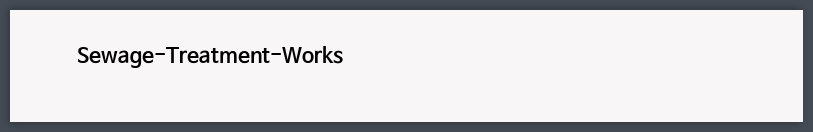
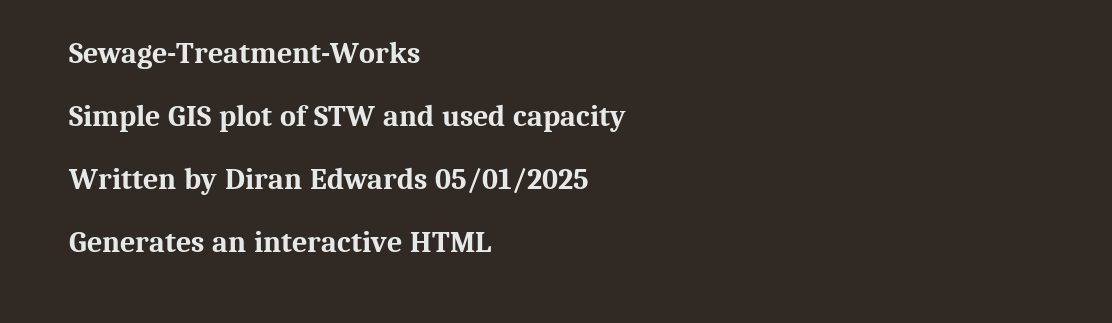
+ Simple GIS plot of STW and used capacity
+ Written by Diran Edwards 05/01/2025
+ Generates an interactive HTML

